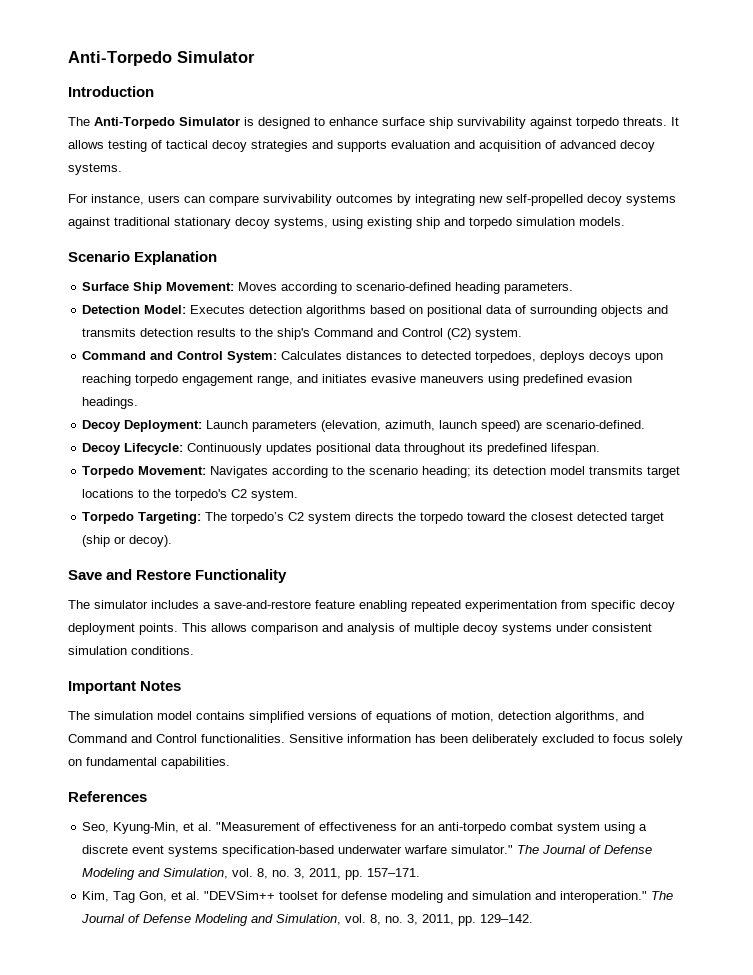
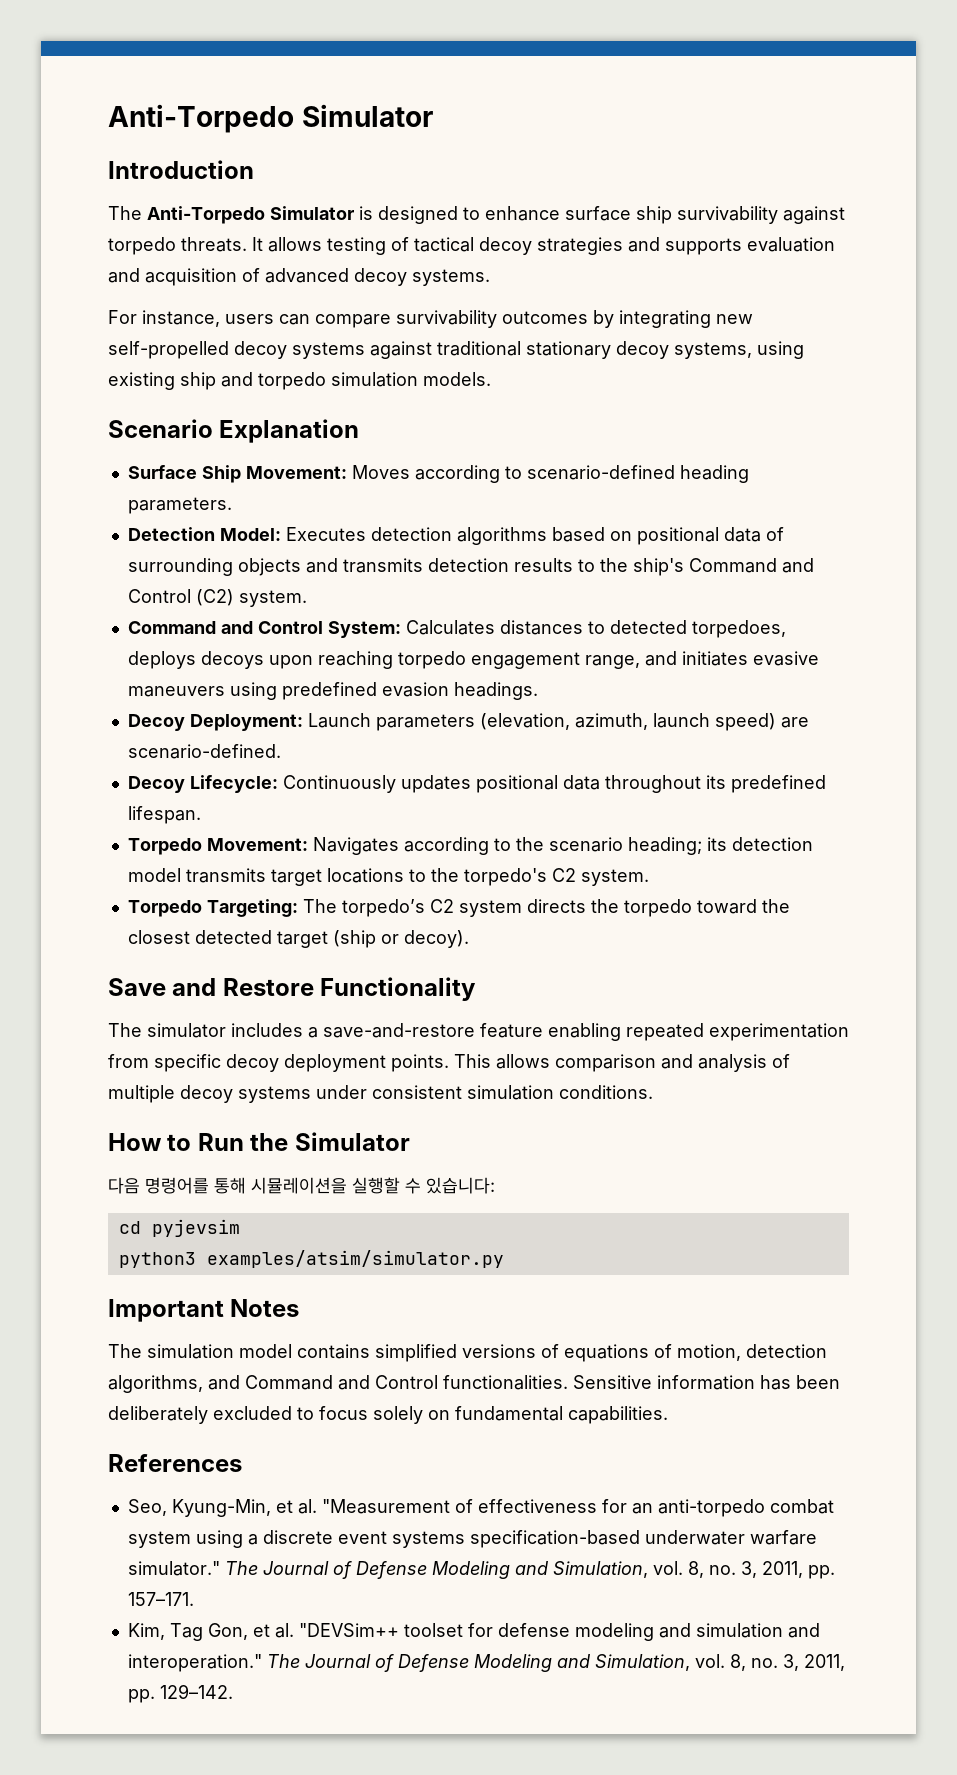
+ How to Run the Simulator
+ 다음 명령어를 통해 시뮬레이션을 실행할 수 있습니다:
+ cd pyjevsim
+ python3 examples/atsim/simulator.py

